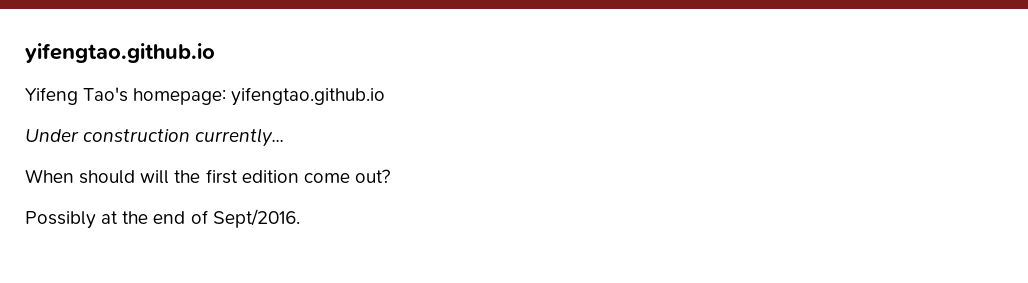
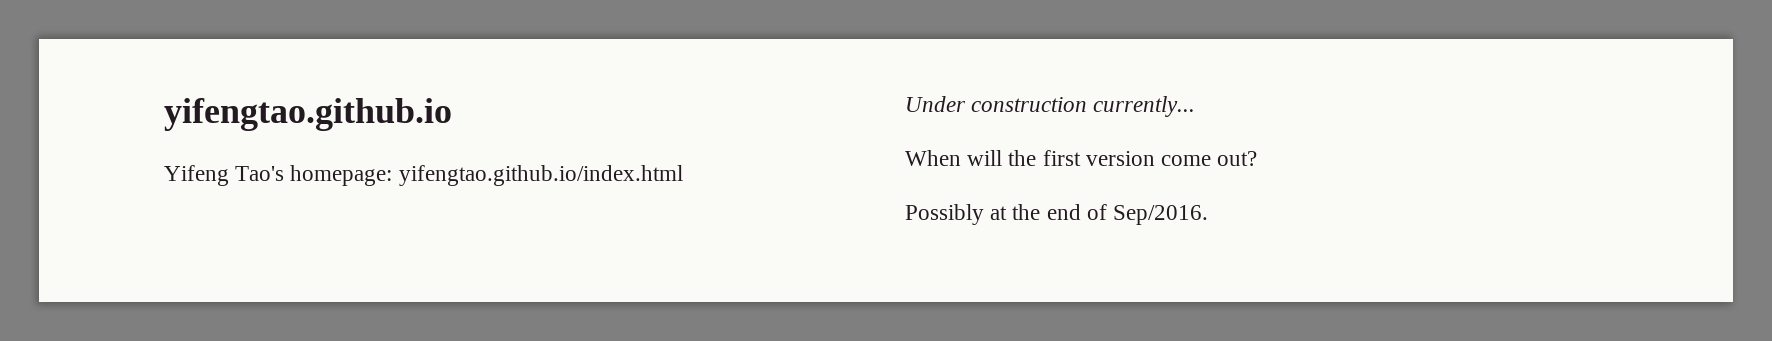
- Yifeng Tao's homepage: yifengtao.github.io
+ Yifeng Tao's homepage: yifengtao.github.io/index.html
- When should will the first edition come out?
+ When will the first version come out?
- Possibly at the end of Sept/2016.
+ Possibly at the end of Sep/2016.

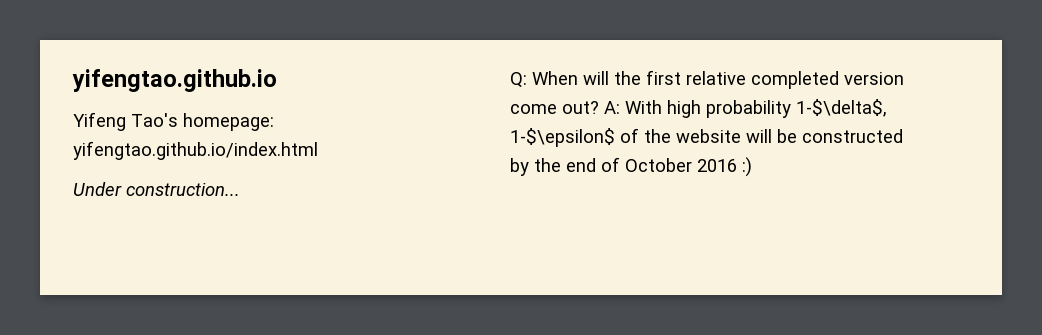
- Under construction currently...
- When will the first version come out?
- Possibly at the end of Sep/2016.
+ Under construction...
+ Q: When will the first relative completed version come out? A: With high probability 1-$\delta$, 1-$\epsilon$ of the website will be constructed by the end of October 2016 :)

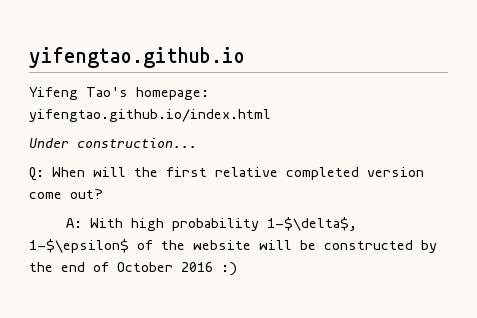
- Q: When will the first relative completed version come out? A: With high probability 1-$\delta$, 1-$\epsilon$ of the website will be constructed by the end of October 2016 :)
+ Q: When will the first relative completed version come out?
+ A: With high probability 1-$\delta$, 1-$\epsilon$ of the website will be constructed by the end of October 2016 :)

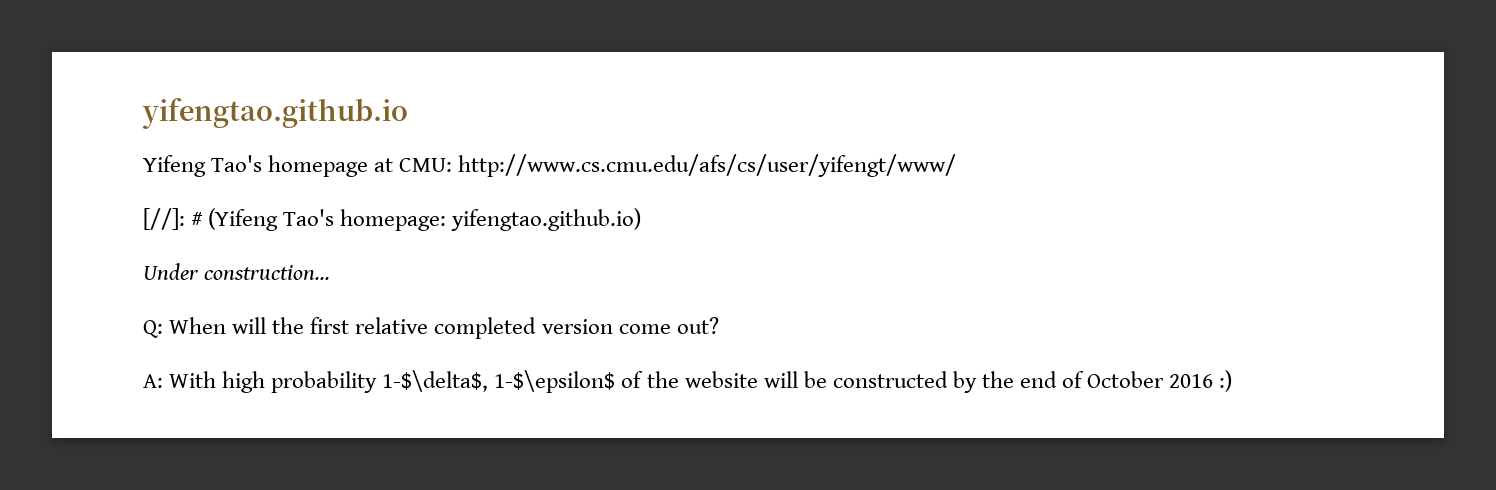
- Yifeng Tao's homepage: yifengtao.github.io/index.html
+ Yifeng Tao's homepage at CMU: http://www.cs.cmu.edu/afs/cs/user/yifengt/www/
+ [//]: # (Yifeng Tao's homepage: yifengtao.github.io)

